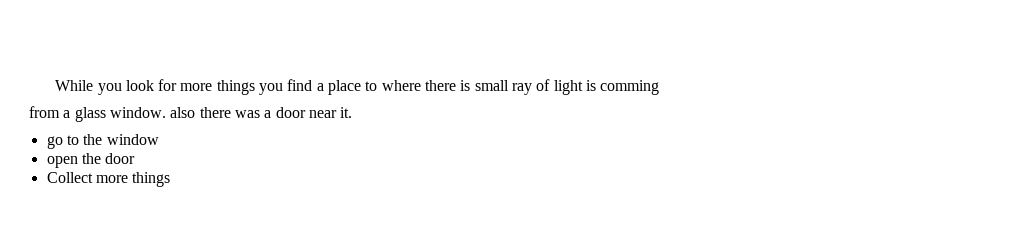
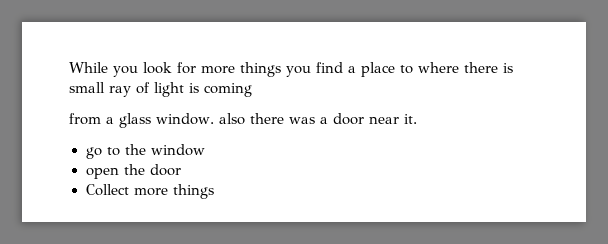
- While you look for more things you find a place to where there is small ray of light is comming
+ While you look for more things you find a place to where there is small ray of light is coming

